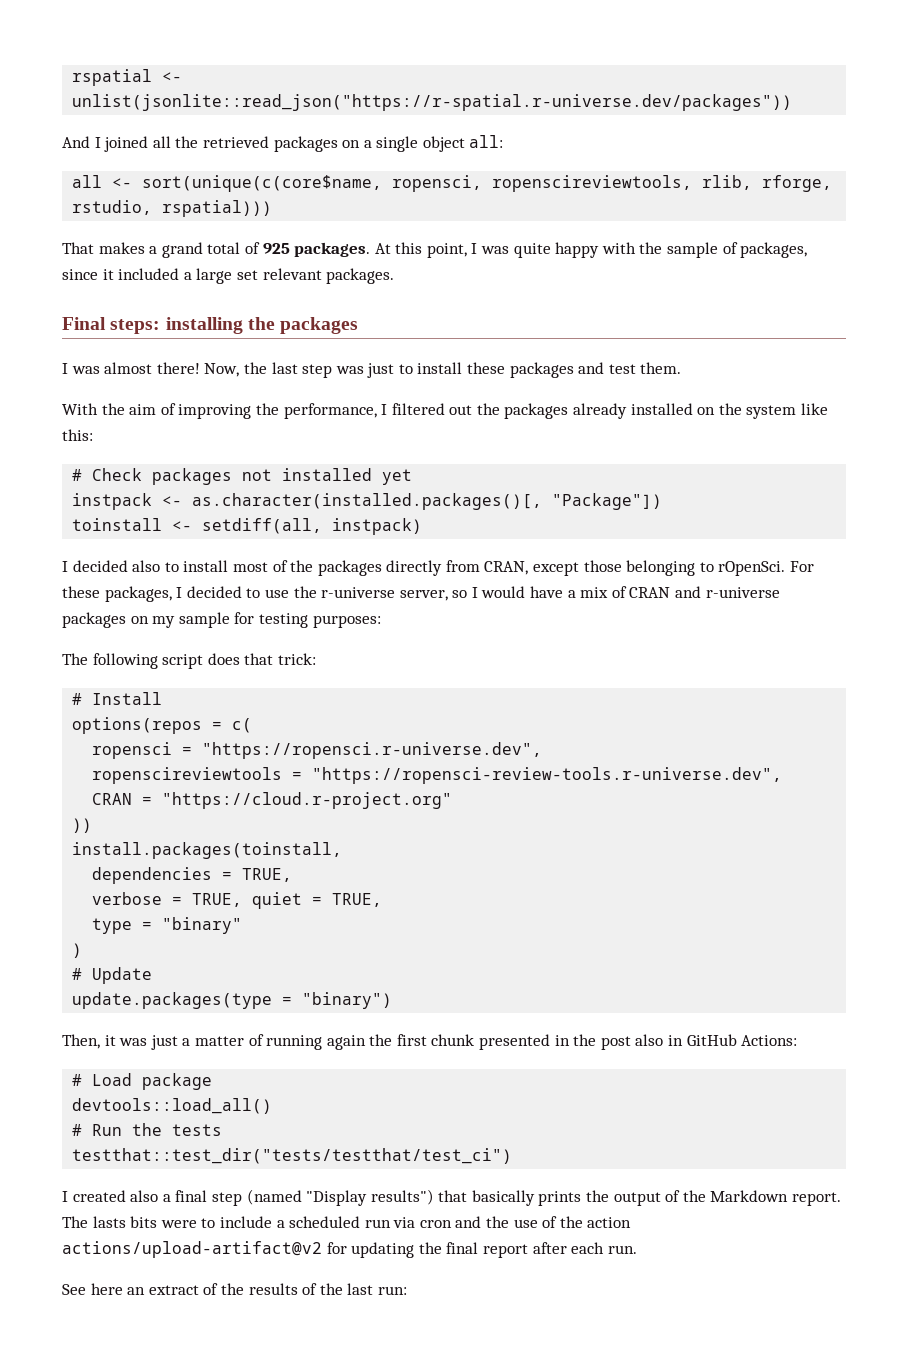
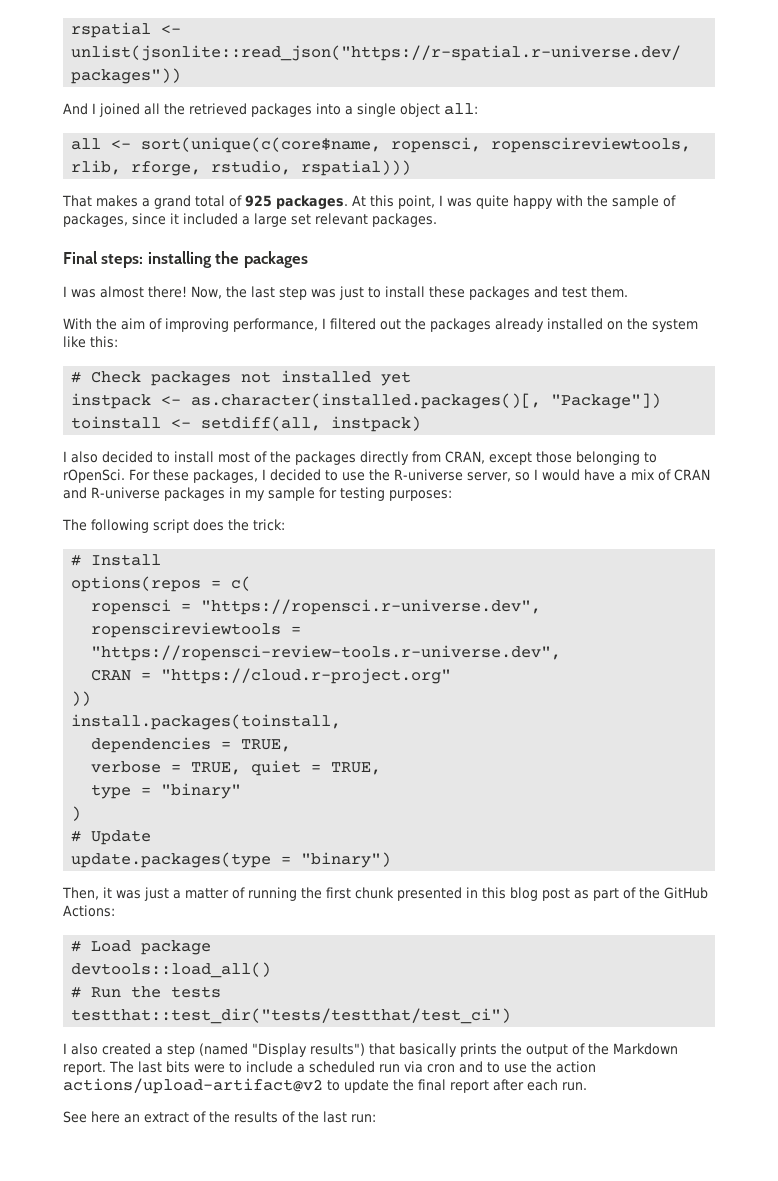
- And I joined all the retrieved packages on a single object all:
+ And I joined all the retrieved packages into a single object all:
- With the aim of improving the performance, I filtered out the packages already installed on the system like this:
+ With the aim of improving performance, I filtered out the packages already installed on the system like this:
- I decided also to install most of the packages directly from CRAN, except those belonging to rOpenSci.
+ I also decided to install most of the packages directly from CRAN, except those belonging to rOpenSci.
- For these packages, I decided to use the r-universe server, so I would have a mix of CRAN and r-universe packages on my sample for testing purposes:
+ For these packages, I decided to use the R-universe server, so I would have a mix of CRAN and R-universe packages in my sample for testing purposes:
- The following script does that trick:
+ The following script does the trick:
- Then, it was just a matter of running again the first chunk presented in the post also in GitHub Actions:
+ Then, it was just a matter of running the first chunk presented in this blog post as part of the GitHub Actions:
- I created also a final step (named "Display results") that basically prints the output of the Markdown report.
+ I also created a step (named "Display results") that basically prints the output of the Markdown report.
- The lasts bits were to include a scheduled run via cron and the use of the action actions/upload-artifact@v2 for updating the final report after each run.
+ The last bits were to include a scheduled run via cron and to use the action actions/upload-artifact@v2 to update the final report after each run.

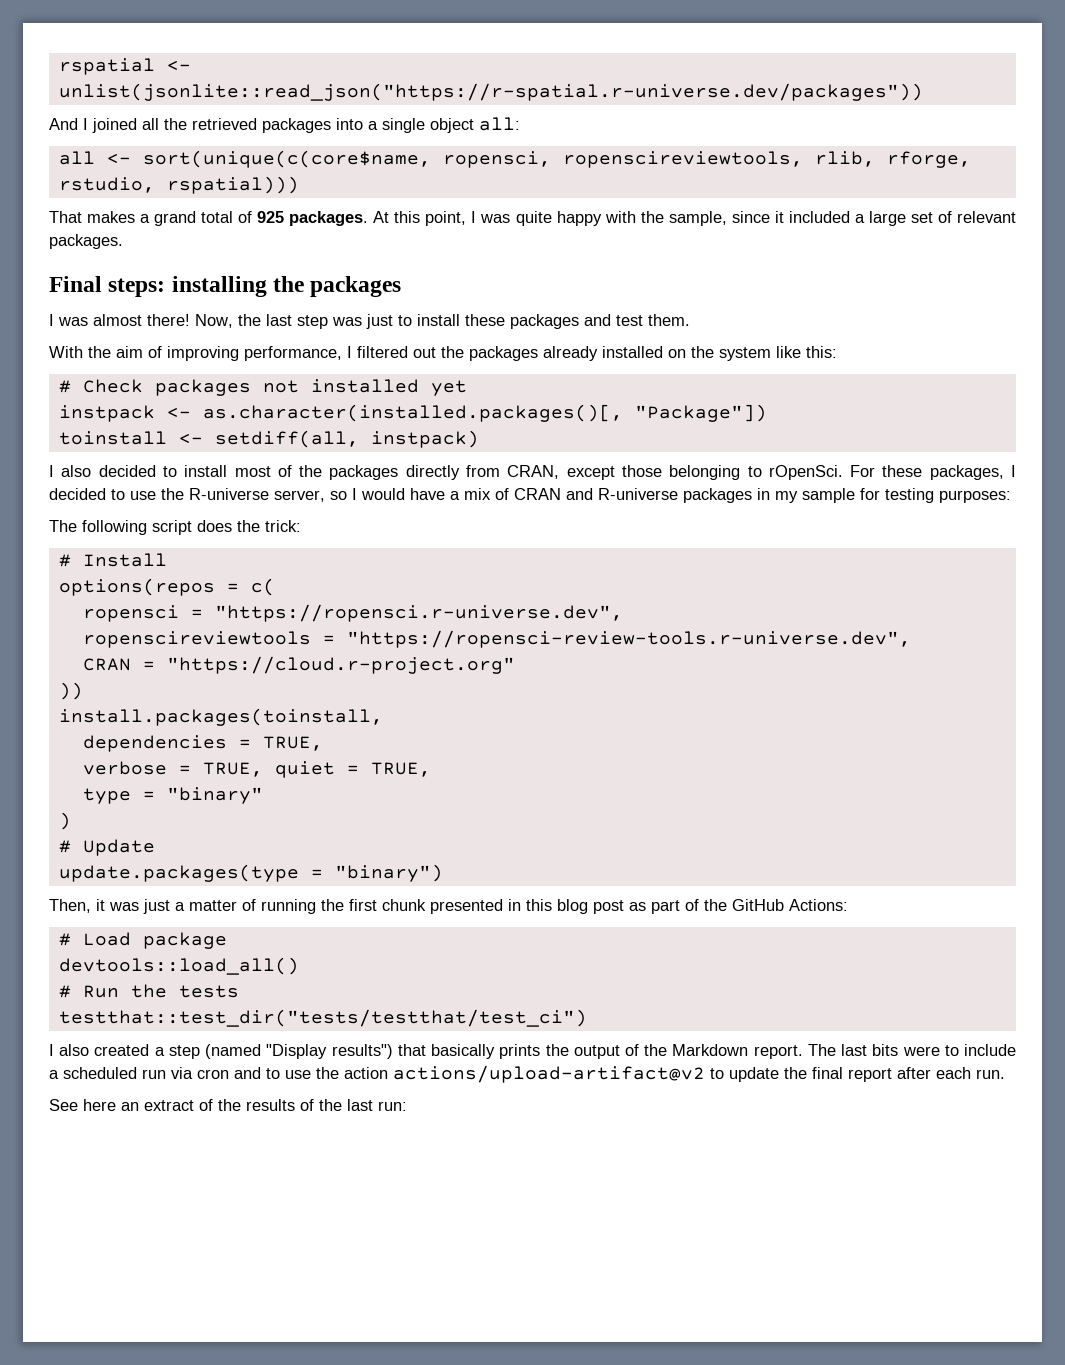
- At this point, I was quite happy with the sample of packages, since it included a large set relevant packages.
+ At this point, I was quite happy with the sample, since it included a large set of relevant packages.

